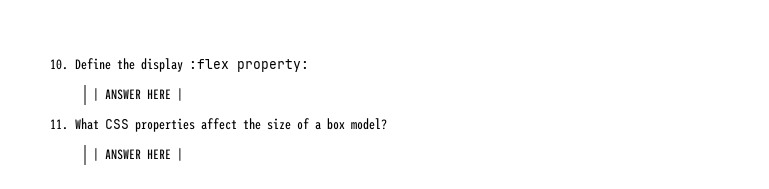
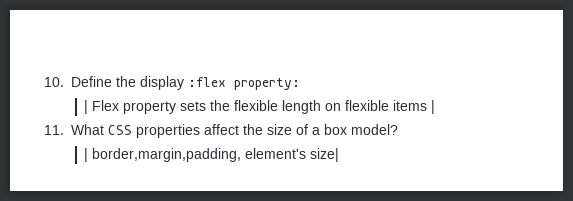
  10. Define the display :flex property:
- | ANSWER HERE |
+ | Flex property sets the flexible length on flexible items |
  11. What CSS properties affect the size of a box model?
- | ANSWER HERE |
+ | border,margin,padding, element's size|

